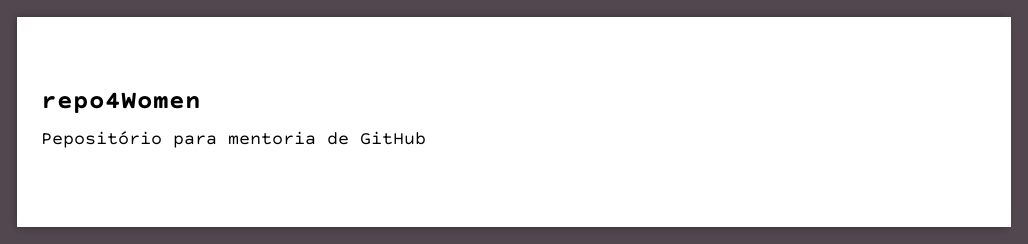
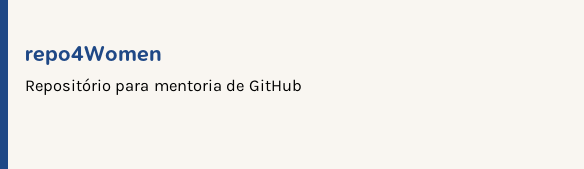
- Pepositório para mentoria de GitHub
+ Repositório para mentoria de GitHub

